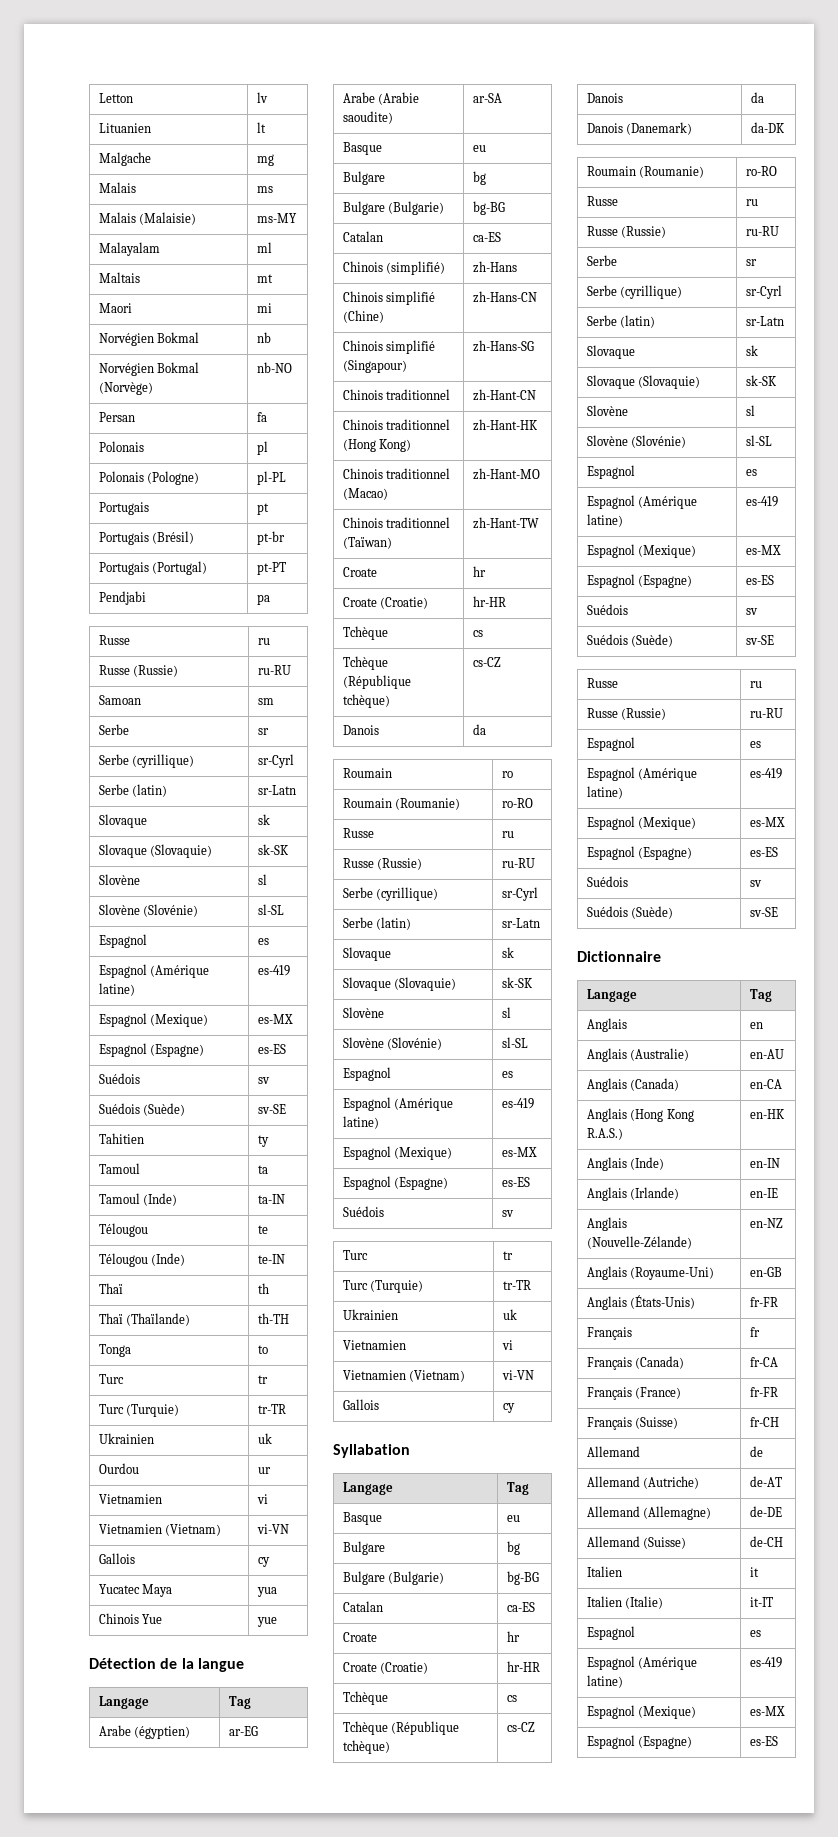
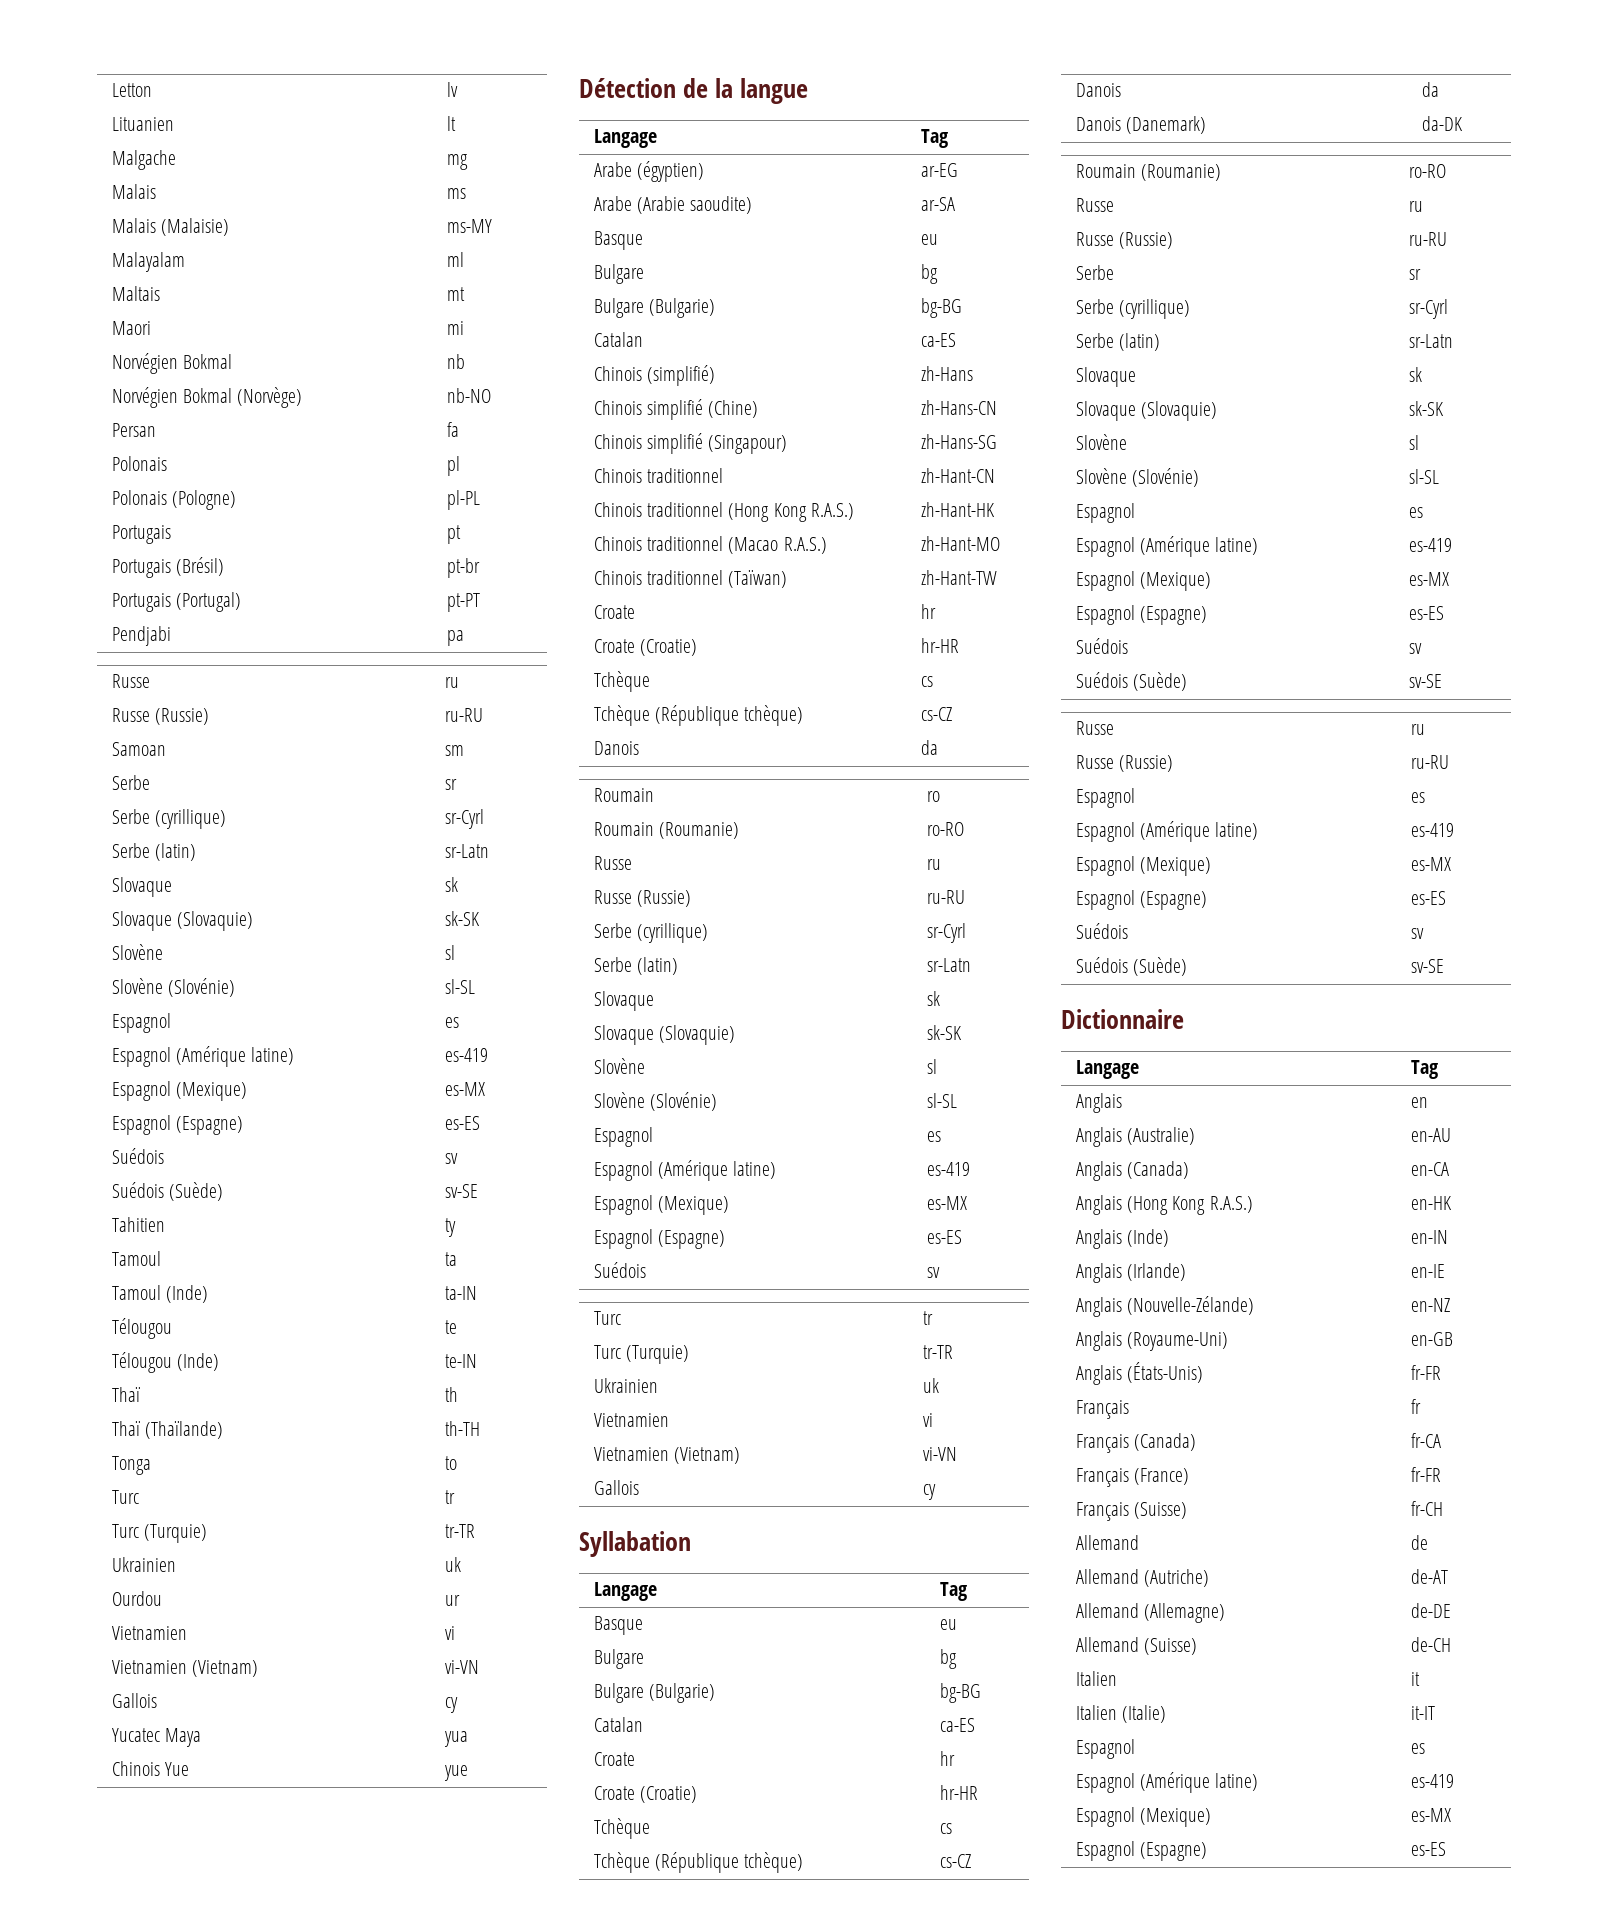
- Chinois traditionnel (Hong Kong) | zh-Hant-HK
+ Chinois traditionnel (Hong Kong R.A.S.) | zh-Hant-HK
- Chinois traditionnel (Macao) | zh-Hant-MO
+ Chinois traditionnel (Macao R.A.S.) | zh-Hant-MO

